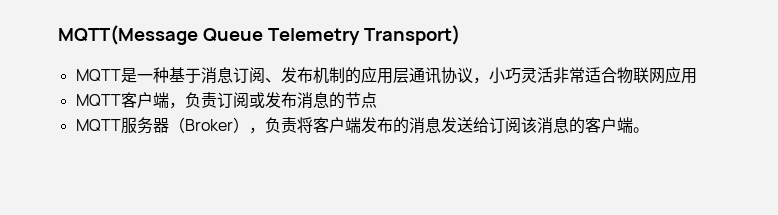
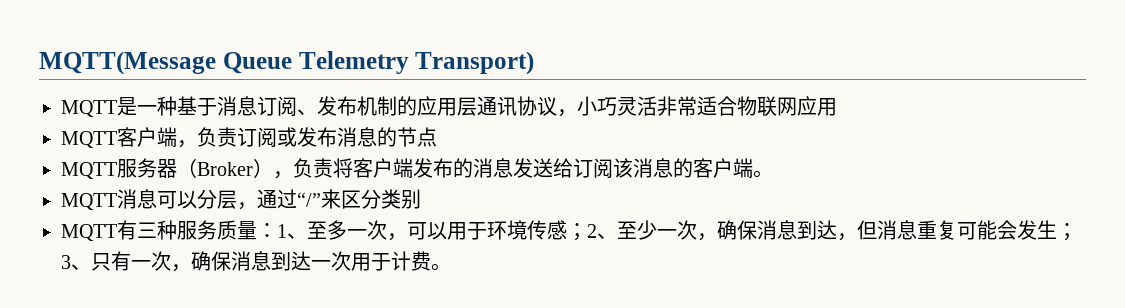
+ MQTT消息可以分层，通过“/”来区分类别
+ MQTT有三种服务质量：1、至多一次，可以用于环境传感；2、至少一次，确保消息到达，但消息重复可能会发生；3、只有一次，确保消息到达一次用于计费。

